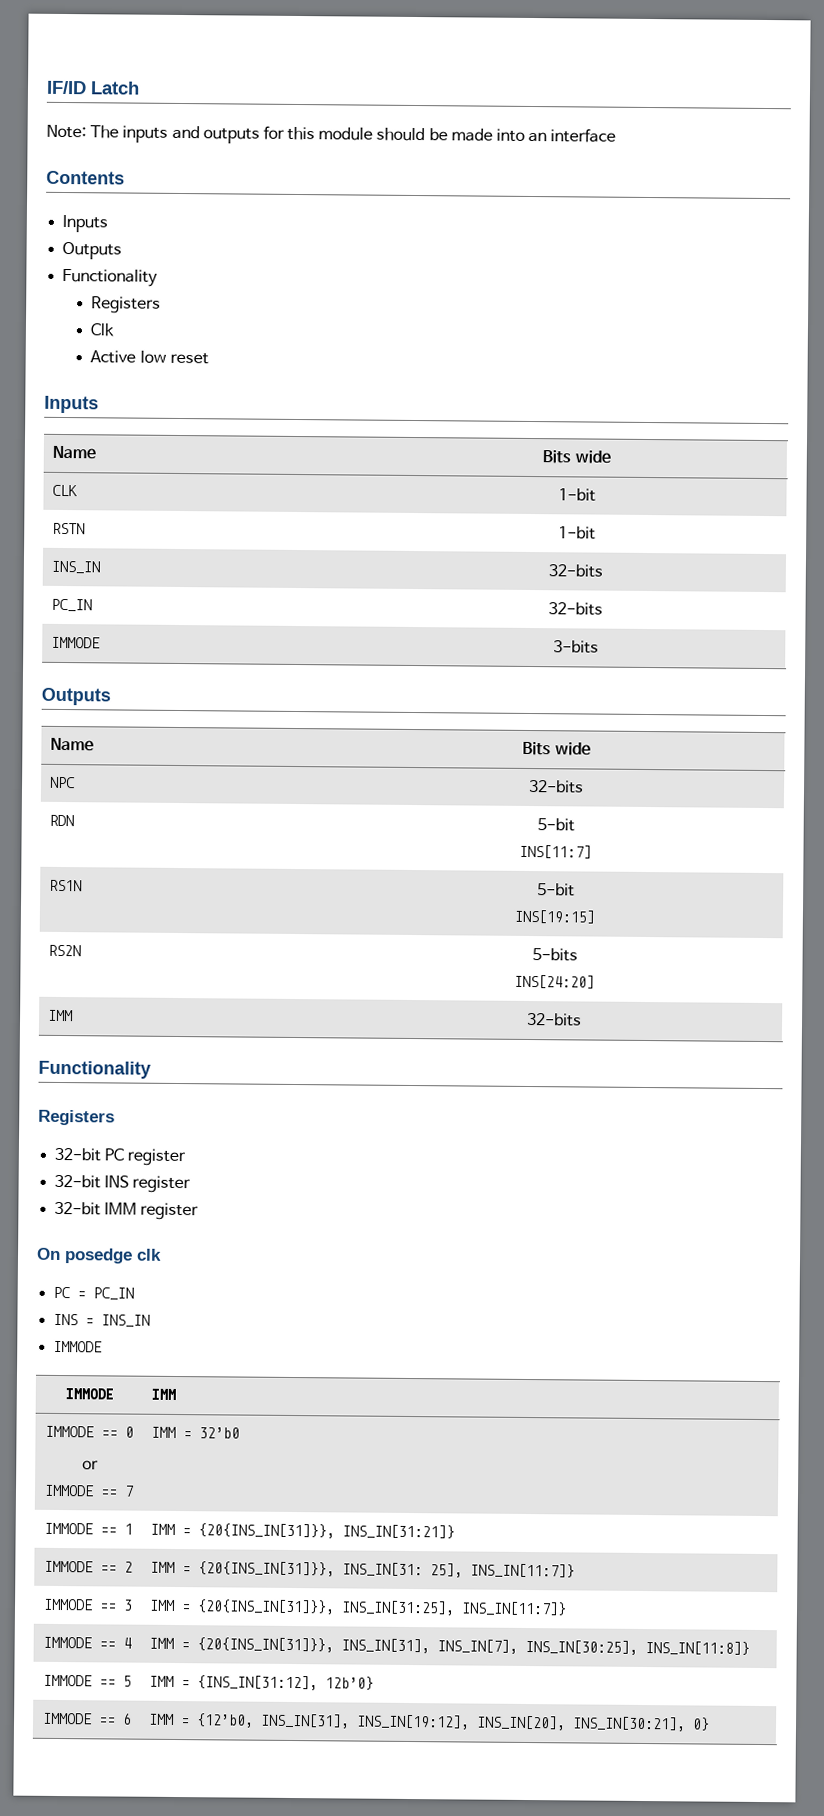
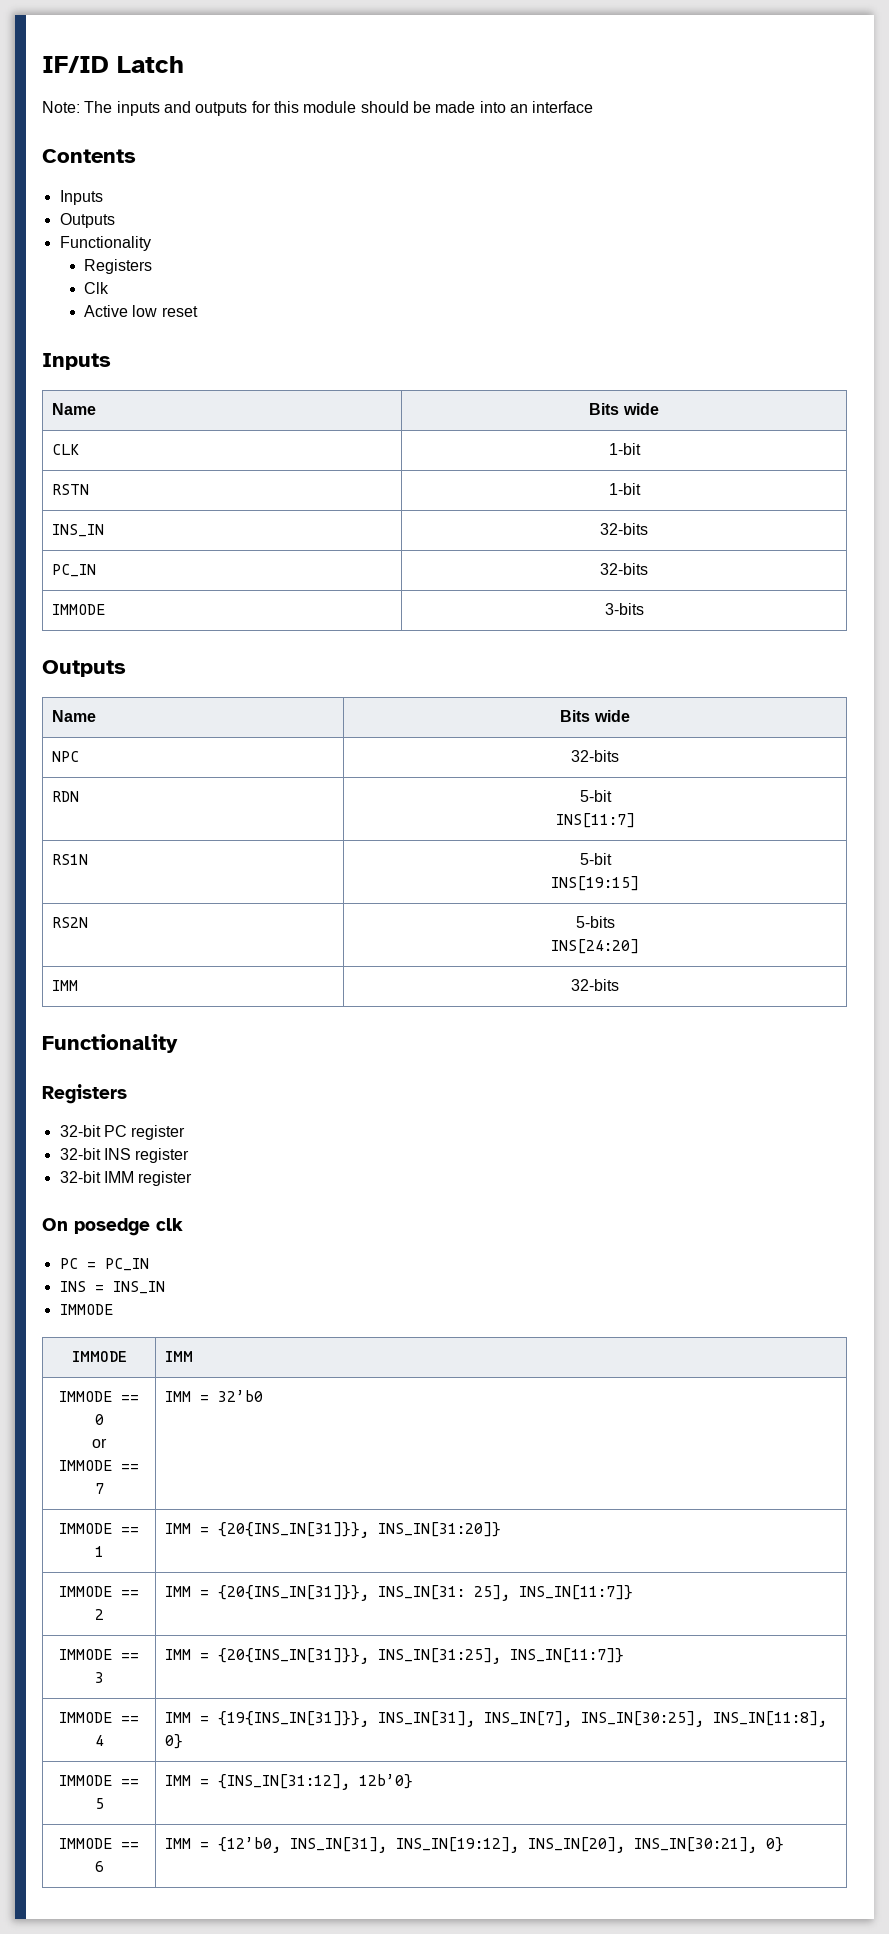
- IMMODE == 1 | IMM = {20{INS_IN[31]}}, INS_IN[31:21]}
+ IMMODE == 1 | IMM = {20{INS_IN[31]}}, INS_IN[31:20]}
- IMMODE == 4 | IMM = {20{INS_IN[31]}}, INS_IN[31], INS_IN[7], INS_IN[30:25], INS_IN[11:8]}
+ IMMODE == 4 | IMM = {19{INS_IN[31]}}, INS_IN[31], INS_IN[7], INS_IN[30:25], INS_IN[11:8], 0}

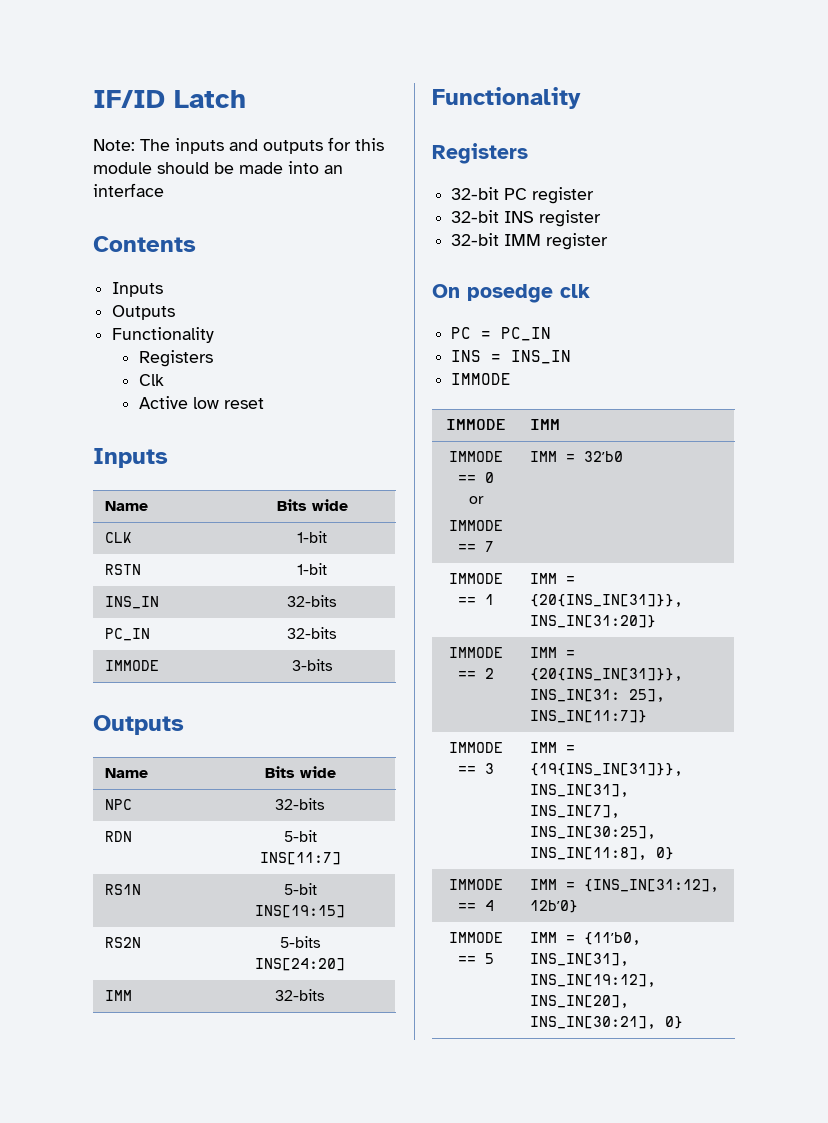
- IMMODE == 3 | IMM = {20{INS_IN[31]}}, INS_IN[31:25], INS_IN[11:7]}
- IMMODE == 4 | IMM = {19{INS_IN[31]}}, INS_IN[31], INS_IN[7], INS_IN[30:25], INS_IN[11:8], 0}
+ IMMODE == 3 | IMM = {19{INS_IN[31]}}, INS_IN[31], INS_IN[7], INS_IN[30:25], INS_IN[11:8], 0}
- IMMODE == 5 | IMM = {INS_IN[31:12], 12b’0}
+ IMMODE == 4 | IMM = {INS_IN[31:12], 12b’0}
- IMMODE == 6 | IMM = {12’b0, INS_IN[31], INS_IN[19:12], INS_IN[20], INS_IN[30:21], 0}
+ IMMODE == 5 | IMM = {11’b0, INS_IN[31], INS_IN[19:12], INS_IN[20], INS_IN[30:21], 0}

